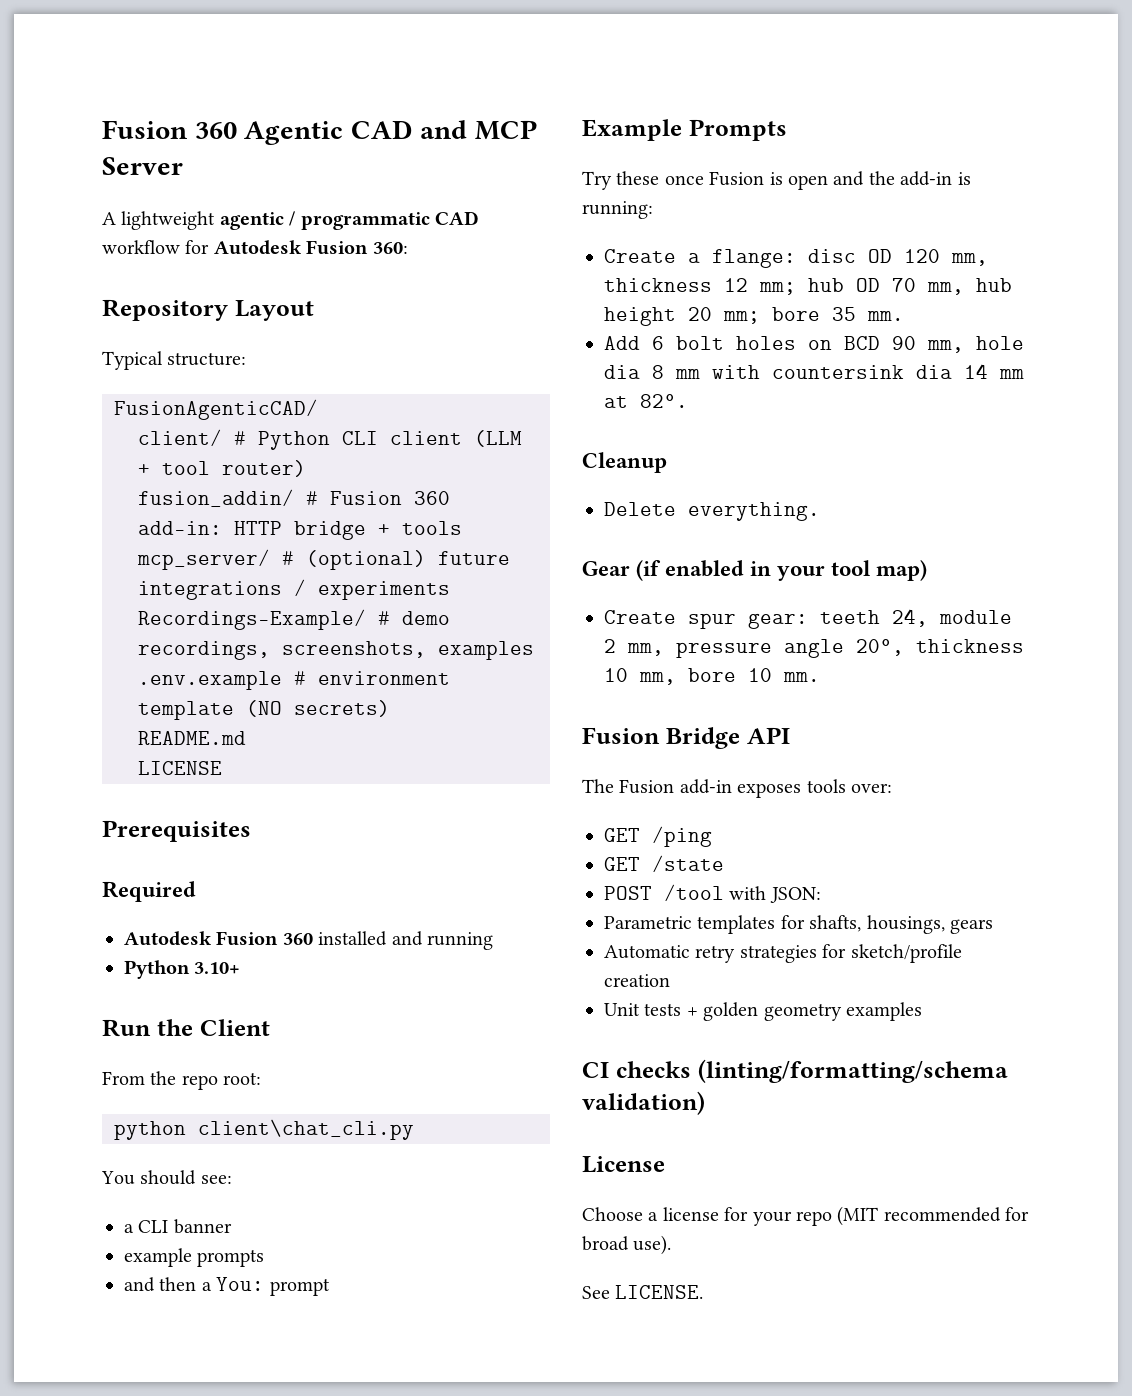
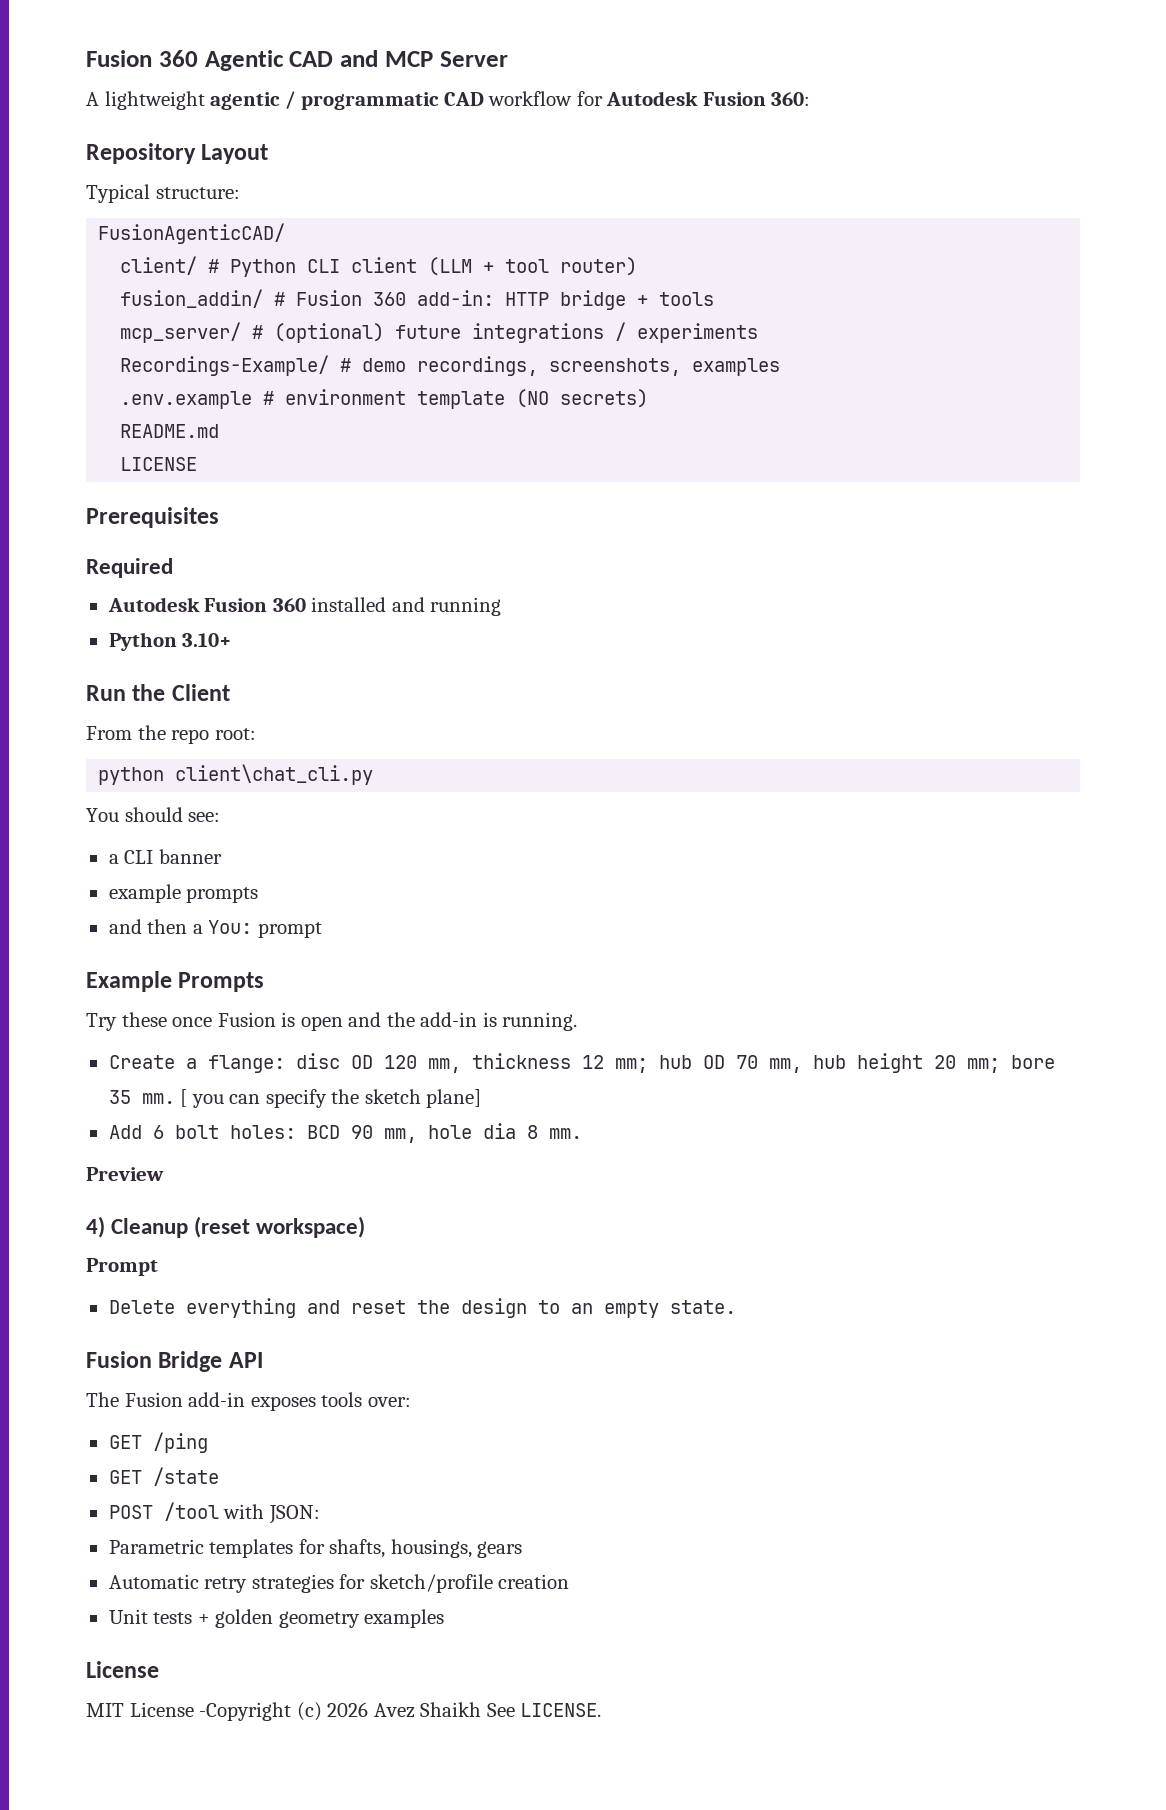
- Try these once Fusion is open and the add-in is running:
+ Try these once Fusion is open and the add-in is running.
+ [ you can specify the sketch plane]
- Add 6 bolt holes on BCD 90 mm, hole dia 8 mm with countersink dia 14 mm at 82°.
- Cleanup
- Delete everything.
- Gear (if enabled in your tool map)
- Create spur gear: teeth 24, module 2 mm, pressure angle 20°, thickness 10 mm, bore 10 mm.
+ Add 6 bolt holes: BCD 90 mm, hole dia 8 mm.
+ Preview
+ 4) Cleanup (reset workspace)
+ Prompt
+ Delete everything and reset the design to an empty state.
  Unit tests + golden geometry examples
- CI checks (linting/formatting/schema validation)
  License
- Choose a license for your repo (MIT recommended for broad use).
- See LICENSE.
+ MIT License -Copyright (c) 2026 Avez Shaikh See LICENSE.

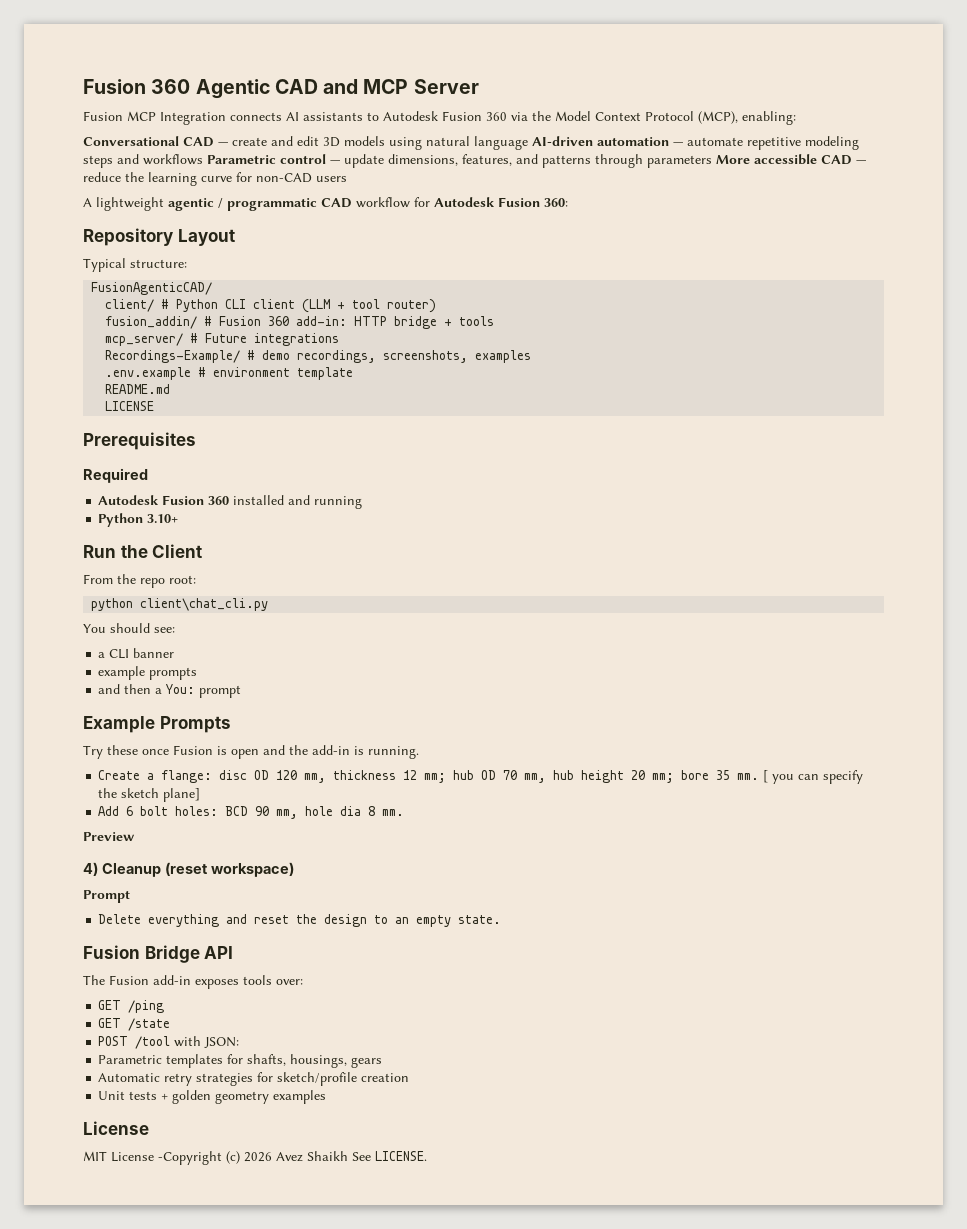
+ Fusion MCP Integration connects AI assistants to Autodesk Fusion 360 via the Model Context Protocol (MCP), enabling:
+ Conversational CAD — create and edit 3D models using natural language AI-driven automation — automate repetitive modeling steps and workflows Parametric control — update dimensions, features, and patterns through parameters More accessible CAD — reduce the learning curve for non-CAD users
- mcp_server/ # (optional) future integrations / experiments
+ mcp_server/ # Future integrations
- .env.example # environment template (NO secrets)
+ .env.example # environment template

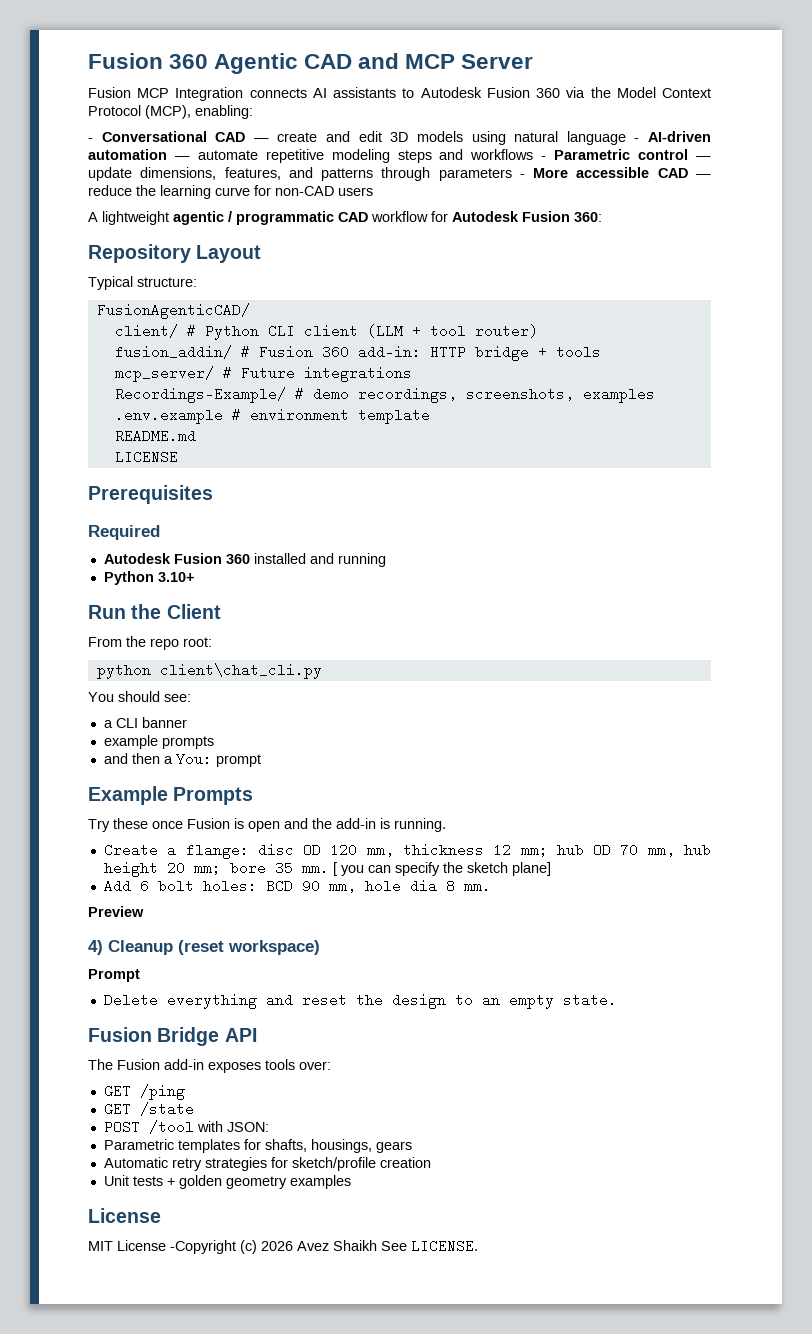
- Conversational CAD — create and edit 3D models using natural language AI-driven automation — automate repetitive modeling steps and workflows Parametric control — update dimensions, features, and patterns through parameters More accessible CAD — reduce the learning curve for non-CAD users
+ - Conversational CAD — create and edit 3D models using natural language - AI-driven automation — automate repetitive modeling steps and workflows - Parametric control — update dimensions, features, and patterns through parameters - More accessible CAD — reduce the learning curve for non-CAD users

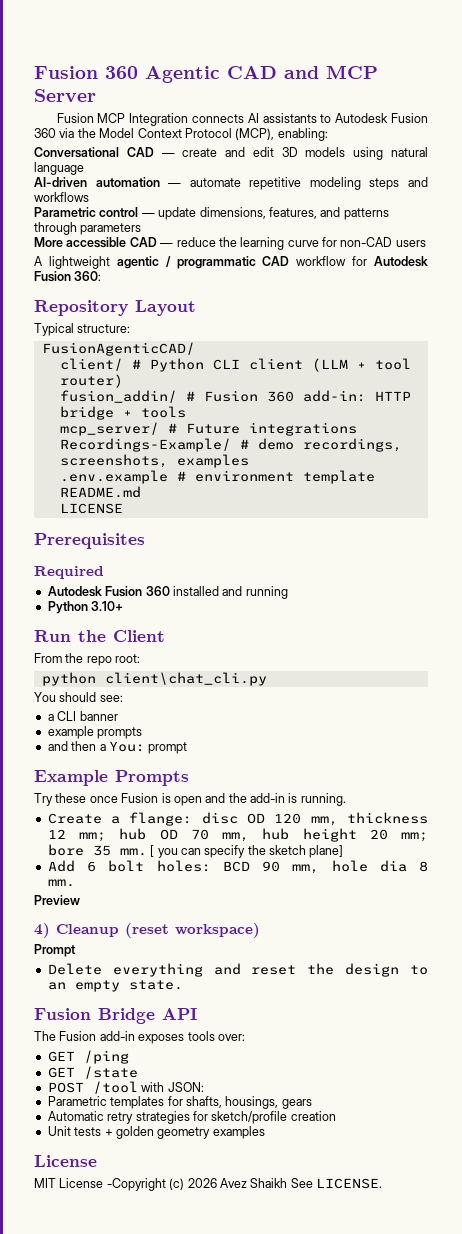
- - Conversational CAD — create and edit 3D models using natural language - AI-driven automation — automate repetitive modeling steps and workflows - Parametric control — update dimensions, features, and patterns through parameters - More accessible CAD — reduce the learning curve for non-CAD users
+ Conversational CAD — create and edit 3D models using natural language
+ AI-driven automation — automate repetitive modeling steps and workflows
+ Parametric control — update dimensions, features, and patterns through parameters
+ More accessible CAD — reduce the learning curve for non-CAD users

